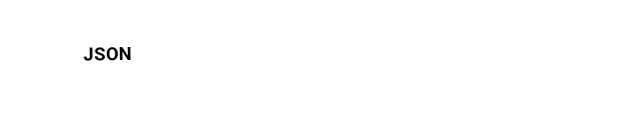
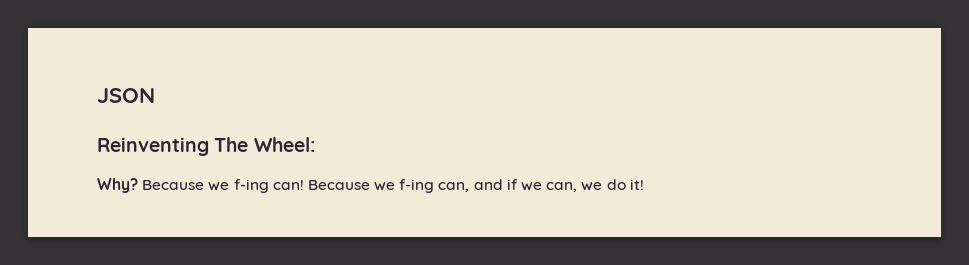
+ Reinventing The Wheel:
+ Why? Because we f-ing can! Because we f-ing can, and if we can, we do it!

